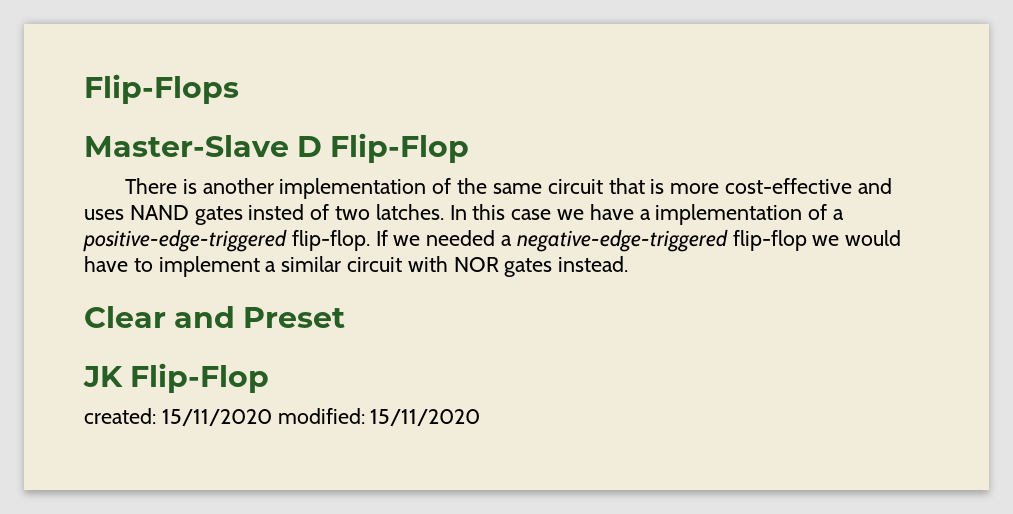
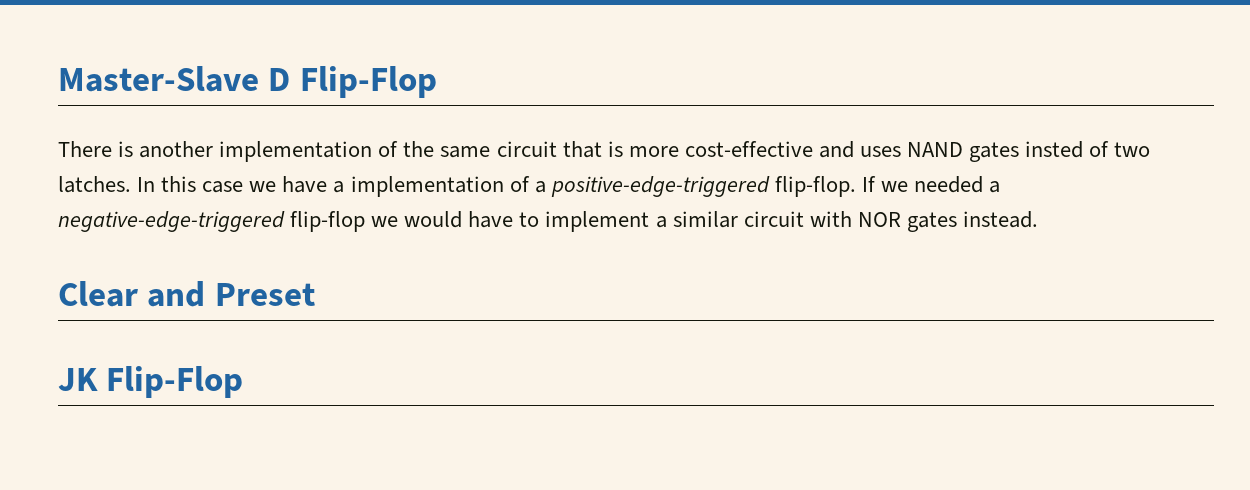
- Flip-Flops
- created: 15/11/2020 modified: 15/11/2020

